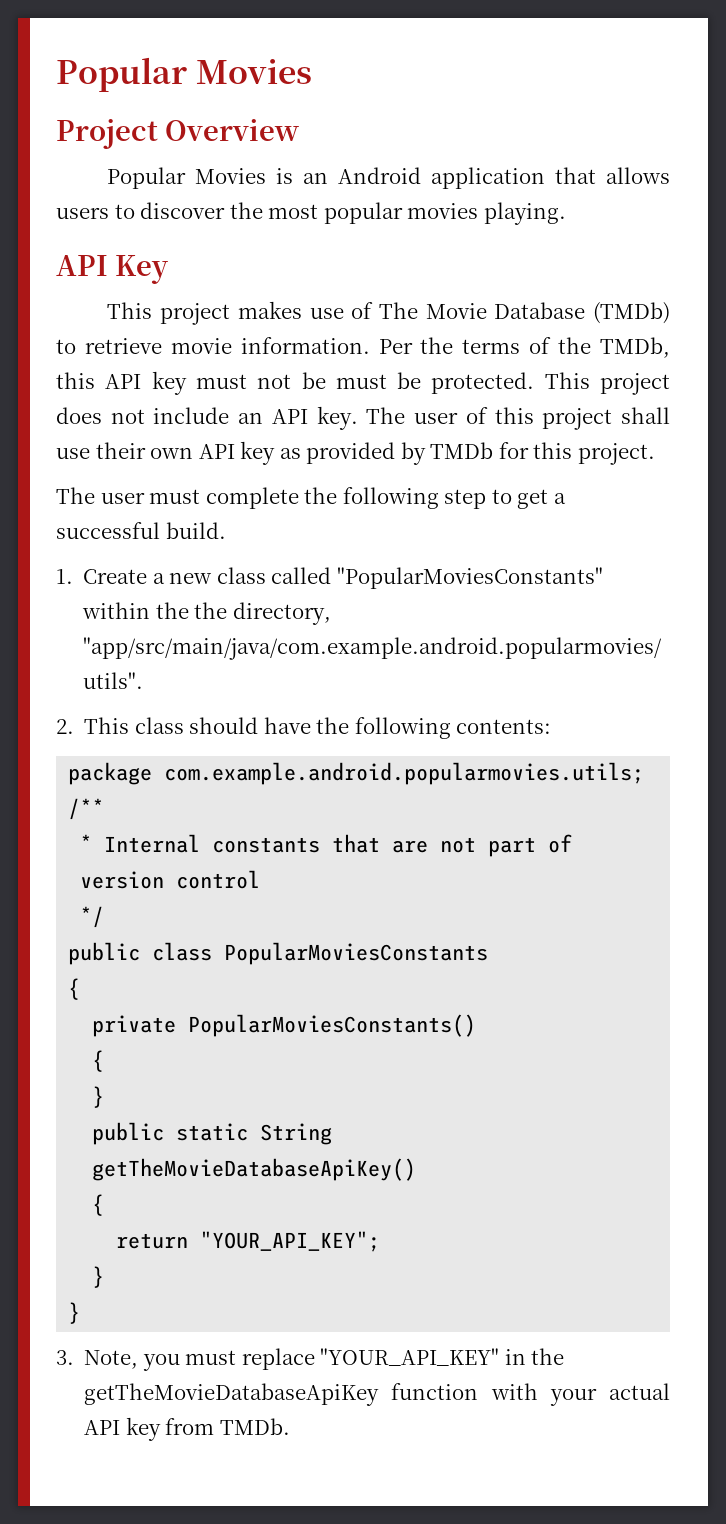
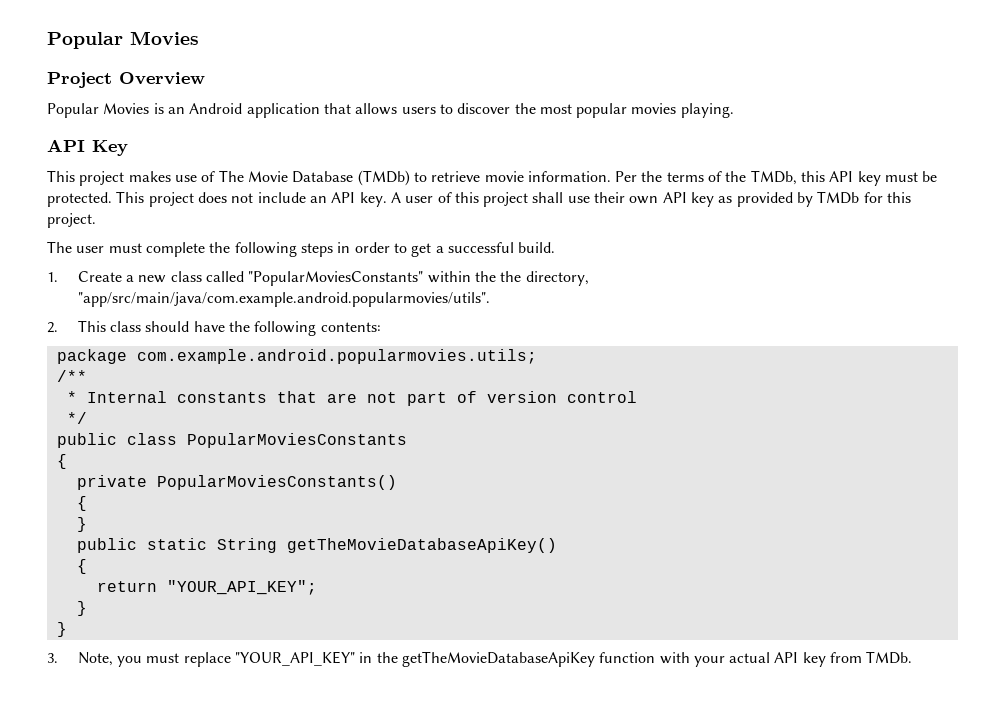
- Per the terms of the TMDb, this API key must not be must be protected.
+ Per the terms of the TMDb, this API key must be protected.
- The user of this project shall use their own API key as provided by TMDb for this project.
+ A user of this project shall use their own API key as provided by TMDb for this project.
- The user must complete the following step to get a successful build.
+ The user must complete the following steps in order to get a successful build.

